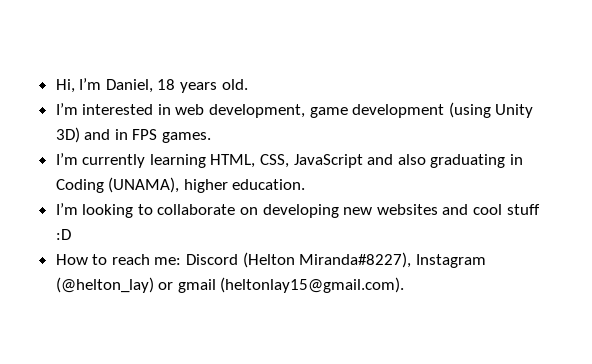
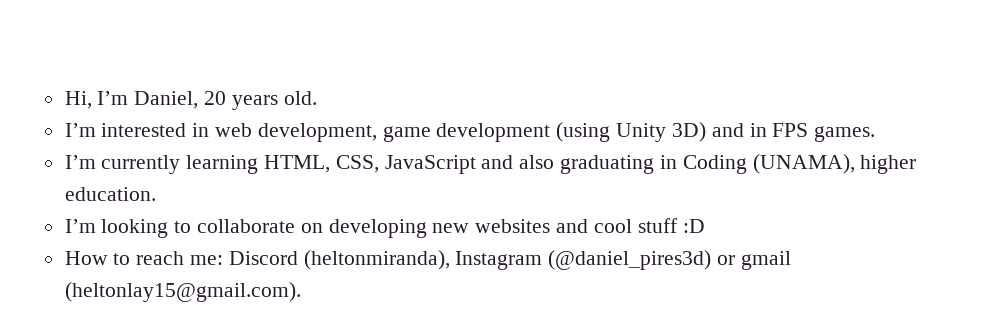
- Hi, I’m Daniel, 18 years old.
+ Hi, I’m Daniel, 20 years old.
- How to reach me: Discord (Helton Miranda#8227), Instagram (@helton_lay) or gmail (heltonlay15@gmail.com).
+ How to reach me: Discord (heltonmiranda), Instagram (@daniel_pires3d) or gmail (heltonlay15@gmail.com).

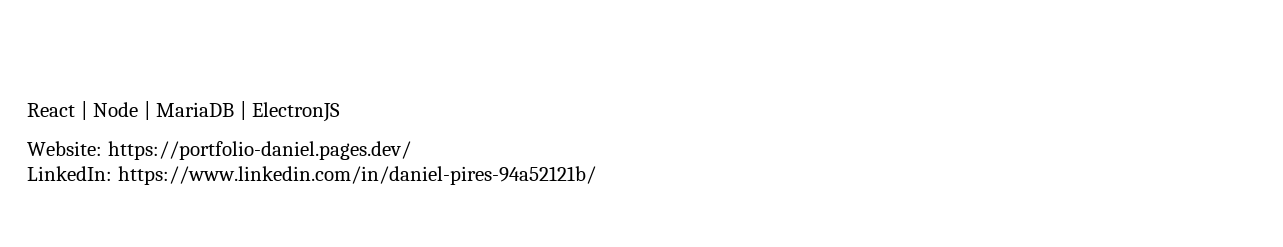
- Hi, I’m Daniel, 20 years old.
- I’m interested in web development, game development (using Unity 3D) and in FPS games.
- I’m currently learning HTML, CSS, JavaScript and also graduating in Coding (UNAMA), higher education.
- I’m looking to collaborate on developing new websites and cool stuff :D
- How to reach me: Discord (heltonmiranda), Instagram (@daniel_pires3d) or gmail (heltonlay15@gmail.com).
+ React | Node | MariaDB | ElectronJS
+ Website: https://portfolio-daniel.pages.dev/
+ LinkedIn: https://www.linkedin.com/in/daniel-pires-94a52121b/

